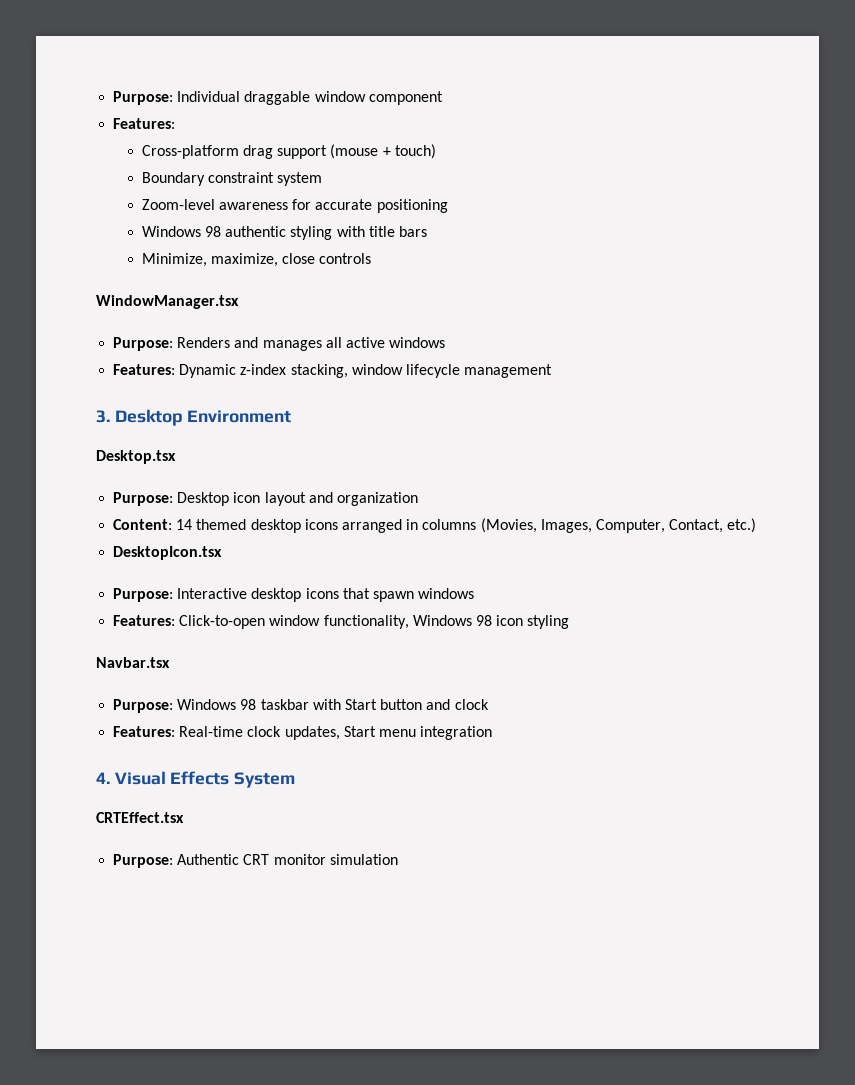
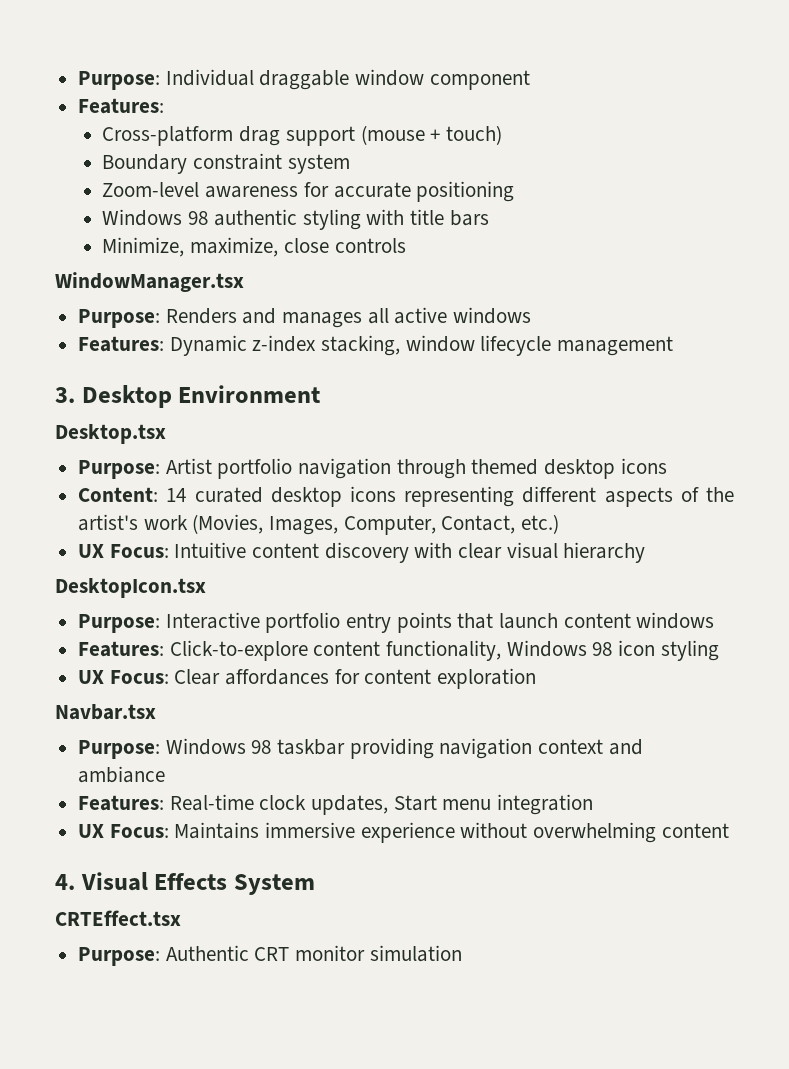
- Purpose: Desktop icon layout and organization
+ Purpose: Artist portfolio navigation through themed desktop icons
- Content: 14 themed desktop icons arranged in columns (Movies, Images, Computer, Contact, etc.)
+ Content: 14 curated desktop icons representing different aspects of the artist's work (Movies, Images, Computer, Contact, etc.)
+ UX Focus: Intuitive content discovery with clear visual hierarchy
  DesktopIcon.tsx
- Purpose: Interactive desktop icons that spawn windows
- Features: Click-to-open window functionality, Windows 98 icon styling
+ Purpose: Interactive portfolio entry points that launch content windows
+ Features: Click-to-explore content functionality, Windows 98 icon styling
+ UX Focus: Clear affordances for content exploration
- Purpose: Windows 98 taskbar with Start button and clock
+ Purpose: Windows 98 taskbar providing navigation context and ambiance
+ UX Focus: Maintains immersive experience without overwhelming content

